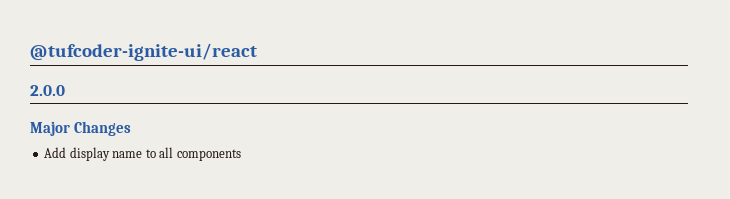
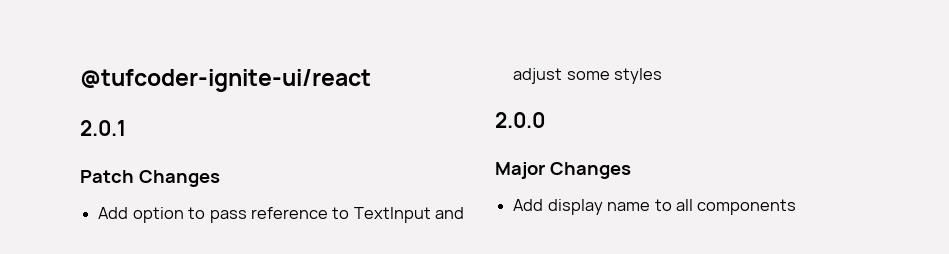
+ 2.0.1
+ Patch Changes
+ Add option to pass reference to TextInput and adjust some styles

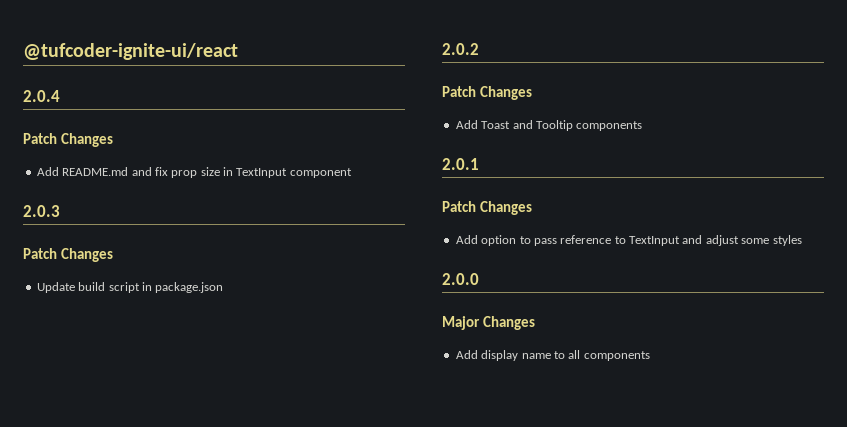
+ 2.0.4
+ Patch Changes
+ Add README.md and fix prop size in TextInput component
+ 2.0.3
+ Patch Changes
+ Update build script in package.json
+ 2.0.2
+ Patch Changes
+ Add Toast and Tooltip components

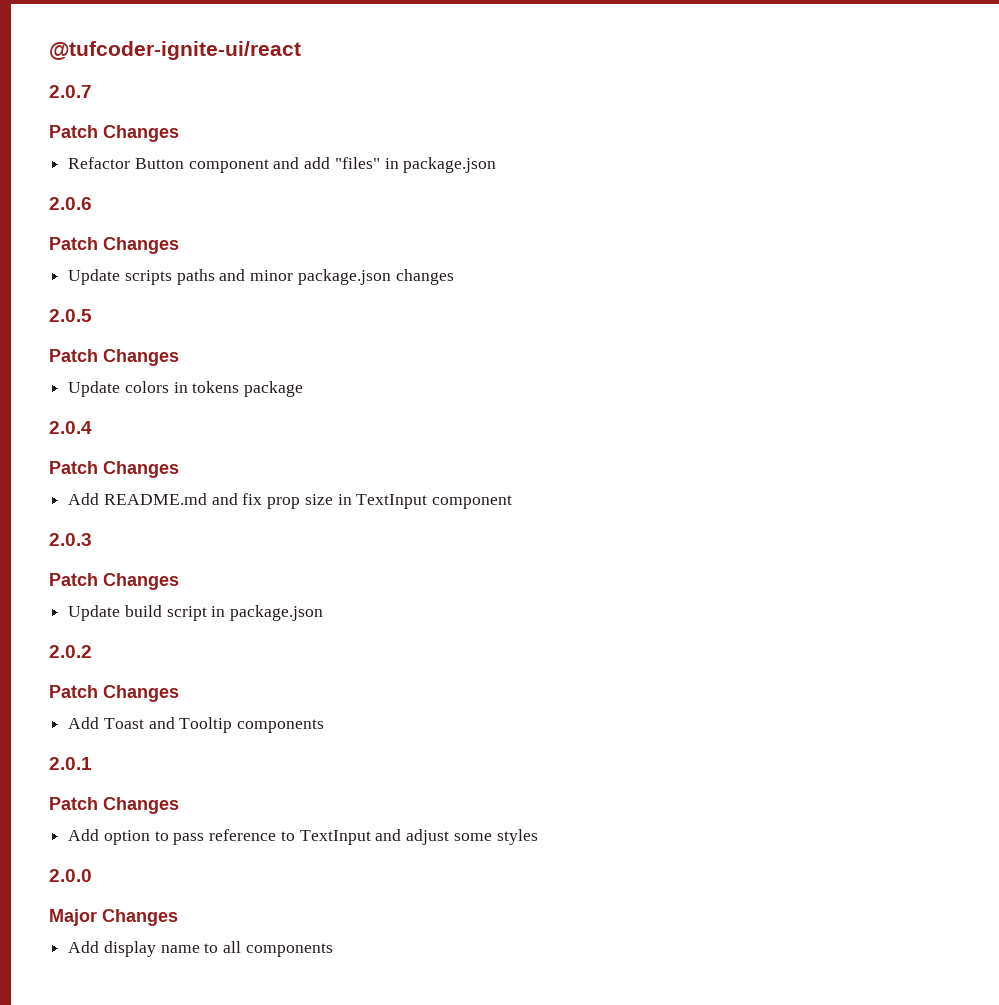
+ 2.0.7
+ Patch Changes
+ Refactor Button component and add "files" in package.json
+ 2.0.6
+ Patch Changes
+ Update scripts paths and minor package.json changes
+ 2.0.5
+ Patch Changes
+ Update colors in tokens package

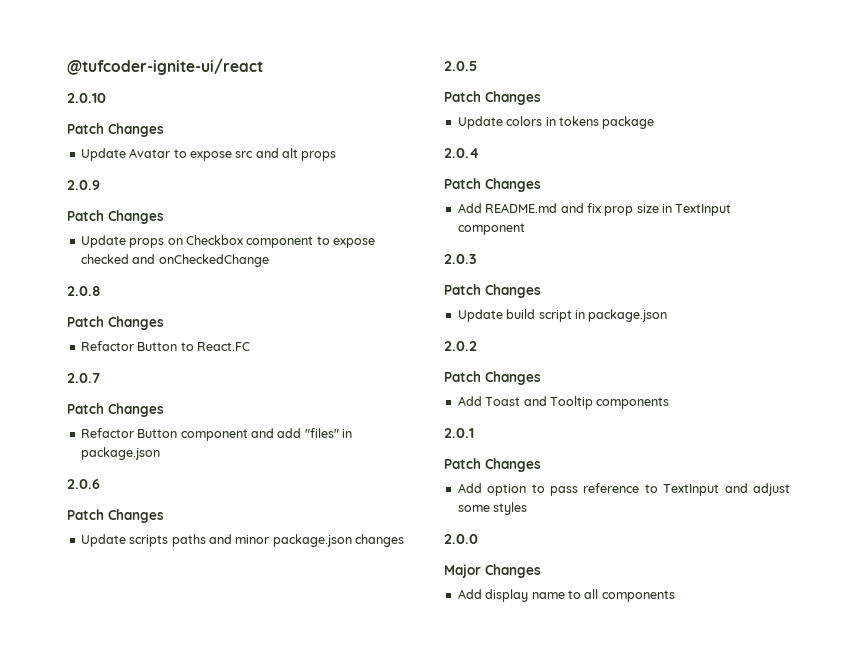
+ 2.0.10
+ Patch Changes
+ Update Avatar to expose src and alt props
+ 2.0.9
+ Patch Changes
+ Update props on Checkbox component to expose checked and onCheckedChange
+ 2.0.8
+ Patch Changes
+ Refactor Button to React.FC

